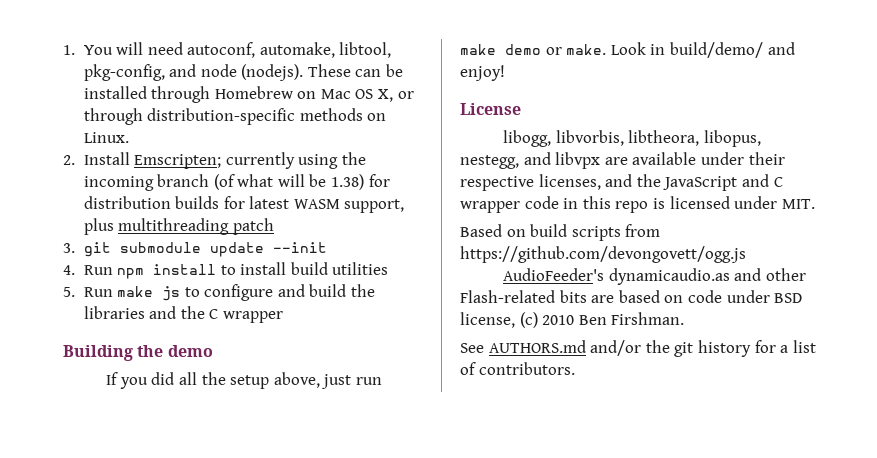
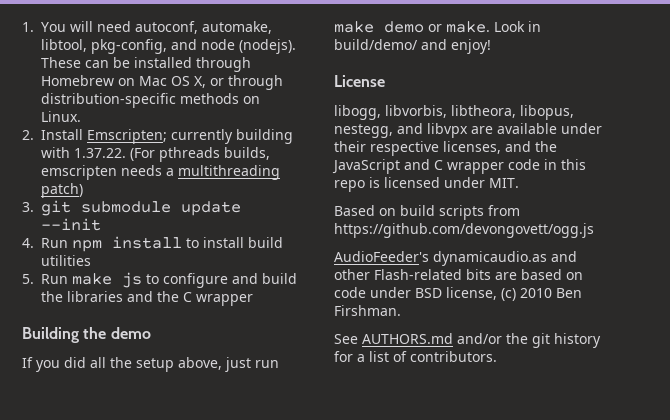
- 2. Install Emscripten; currently using the incoming branch (of what will be 1.38) for distribution builds for latest WASM support, plus multithreading patch
+ 2. Install Emscripten; currently building with 1.37.22. (For pthreads builds, emscripten needs a multithreading patch)

